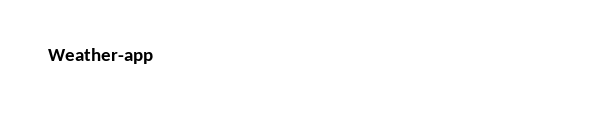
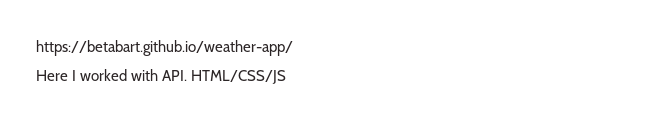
- Weather-app
+ https://betabart.github.io/weather-app/
+ Here I worked with API. HTML/CSS/JS

